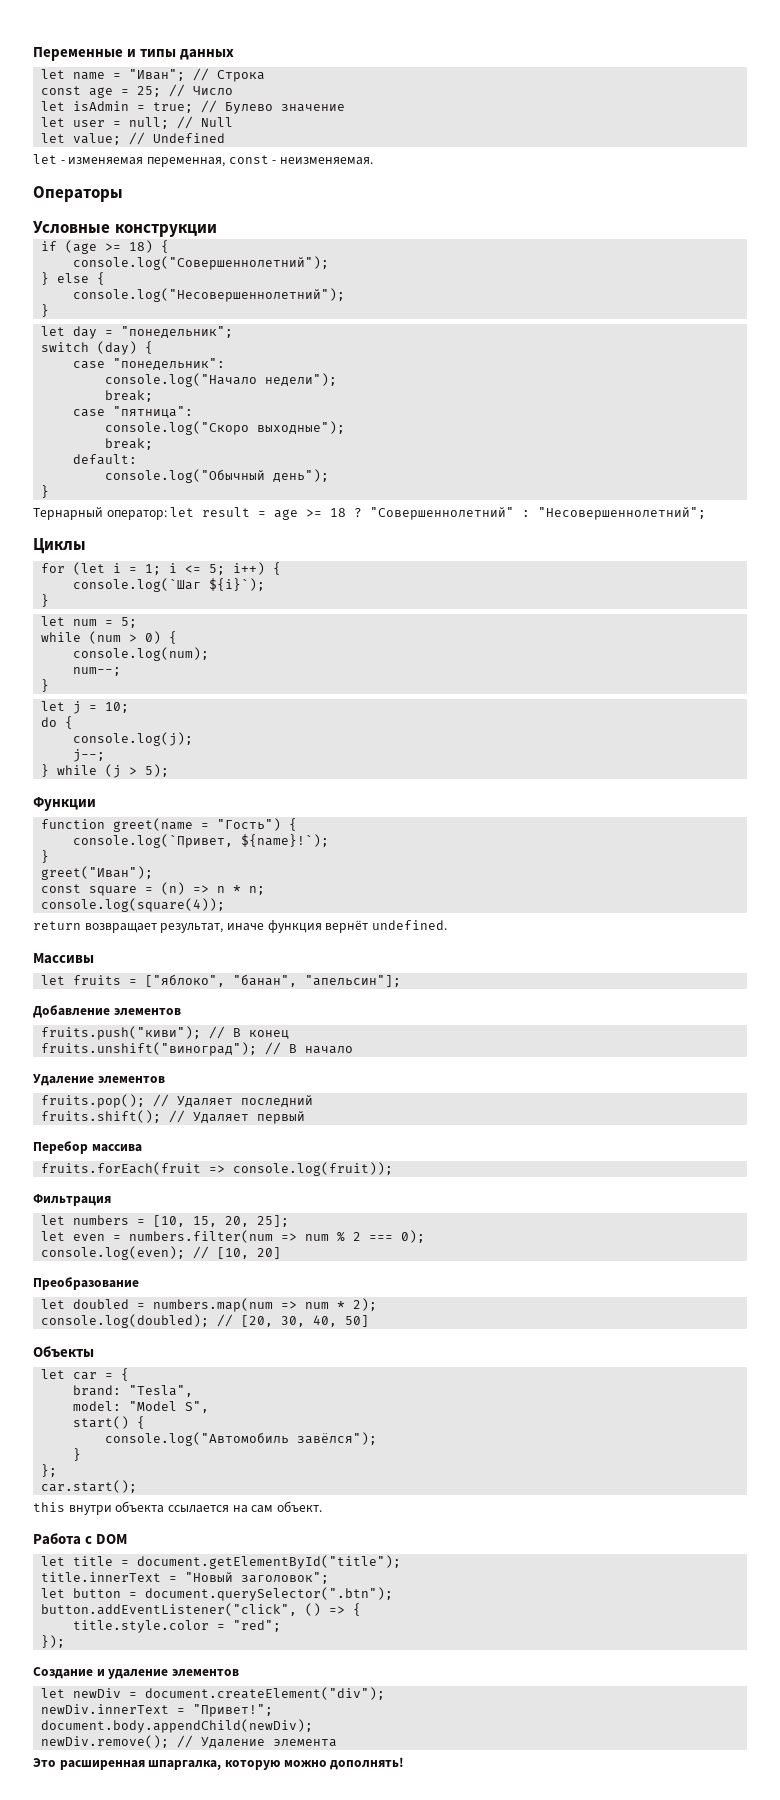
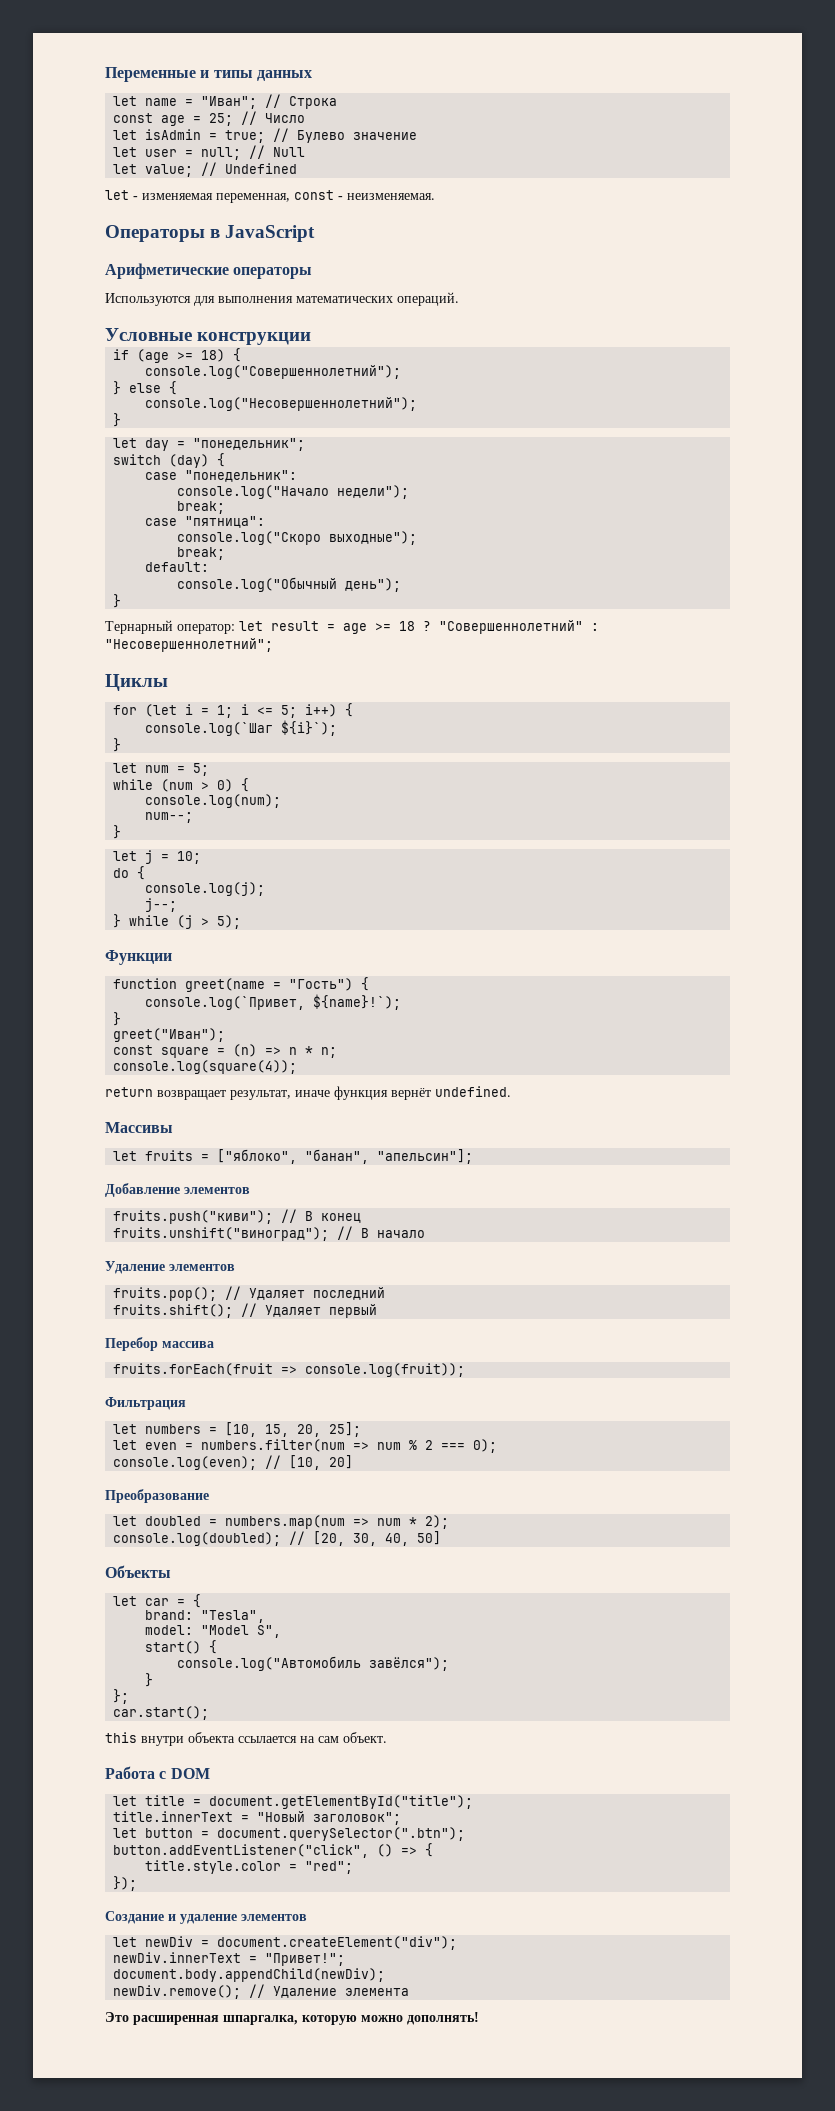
- Операторы
+ Операторы в JavaScript
+ Арифметические операторы
+ Используются для выполнения математических операций.

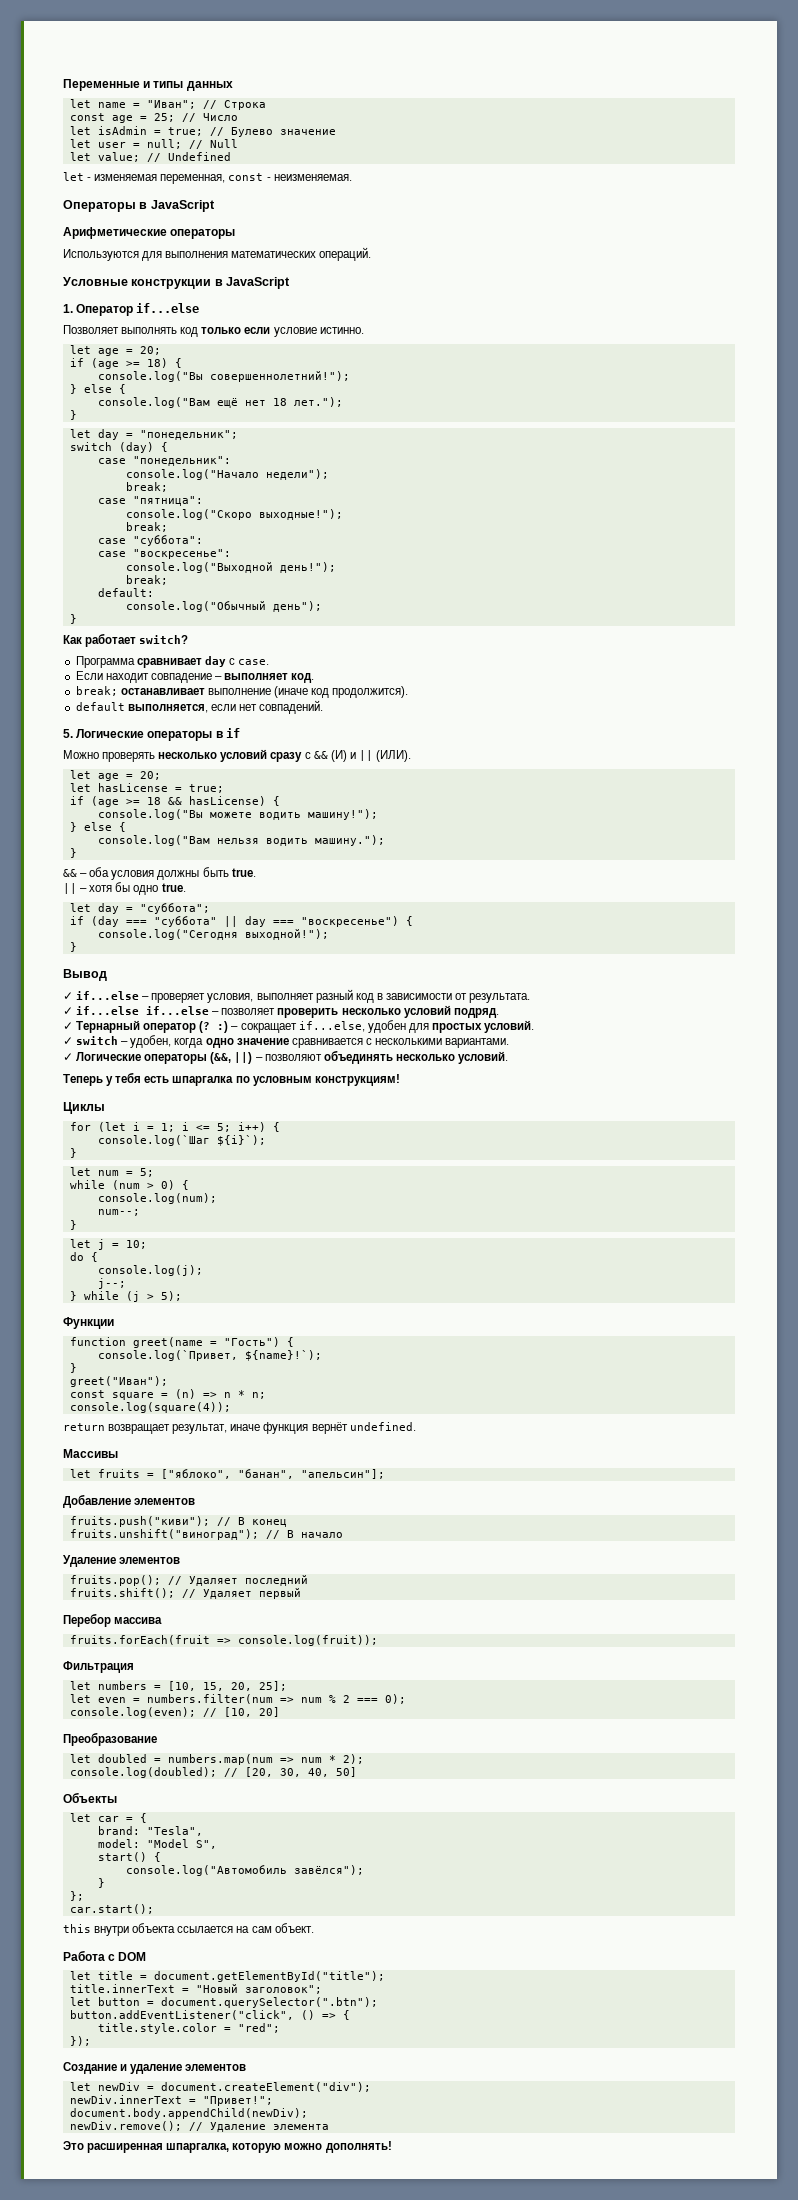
- Условные конструкции
+ Условные конструкции в JavaScript
+ 1. Оператор if...else
+ Позволяет выполнять код только если условие истинно.
+ let age = 20;
- console.log("Совершеннолетний");
+ console.log("Вы совершеннолетний!");
  } else {
- console.log("Несовершеннолетний");
+ console.log("Вам ещё нет 18 лет.");
- console.log("Скоро выходные");
+ console.log("Скоро выходные!");
+ break;
+ case "суббота":
+ case "воскресенье":
+ console.log("Выходной день!");
- Тернарный оператор: let result = age >= 18 ? "Совершеннолетний" : "Несовершеннолетний";
+ Как работает switch?
+ Программа сравнивает day с case.
+ Если находит совпадение – выполняет код.
+ break; останавливает выполнение (иначе код продолжится).
+ default выполняется, если нет совпадений.
+ 5. Логические операторы в if
+ Можно проверять несколько условий сразу с && (И) и || (ИЛИ).
+ let age = 20;
+ let hasLicense = true;
+ if (age >= 18 && hasLicense) {
+ console.log("Вы можете водить машину!");
+ } else {
+ console.log("Вам нельзя водить машину.");
+ }
+ && – оба условия должны быть true.
+ || – хотя бы одно true.
+ let day = "суббота";
+ if (day === "суббота" || day === "воскресенье") {
+ console.log("Сегодня выходной!");
+ }
+ Вывод
+ ✓ if...else – проверяет условия, выполняет разный код в зависимости от результата.
+ ✓ if...else if...else – позволяет проверить несколько условий подряд.
+ ✓ Тернарный оператор (? :) – сокращает if...else, удобен для простых условий.
+ ✓ switch – удобен, когда одно значение сравнивается с несколькими вариантами.
+ ✓ Логические операторы (&&, ||) – позволяют объединять несколько условий.
+ Теперь у тебя есть шпаргалка по условным конструкциям!

